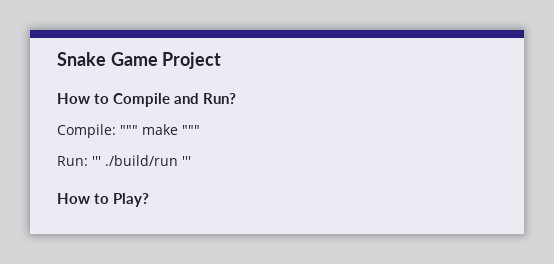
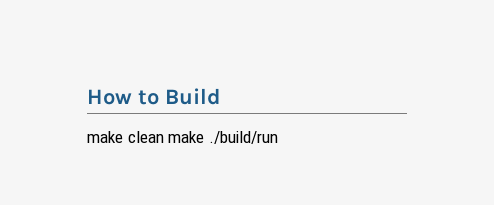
- Snake Game Project
- How to Compile and Run?
- Compile: """ make """
- Run: ''' ./build/run '''
- How to Play?
+ How to Build
+ make clean make ./build/run

